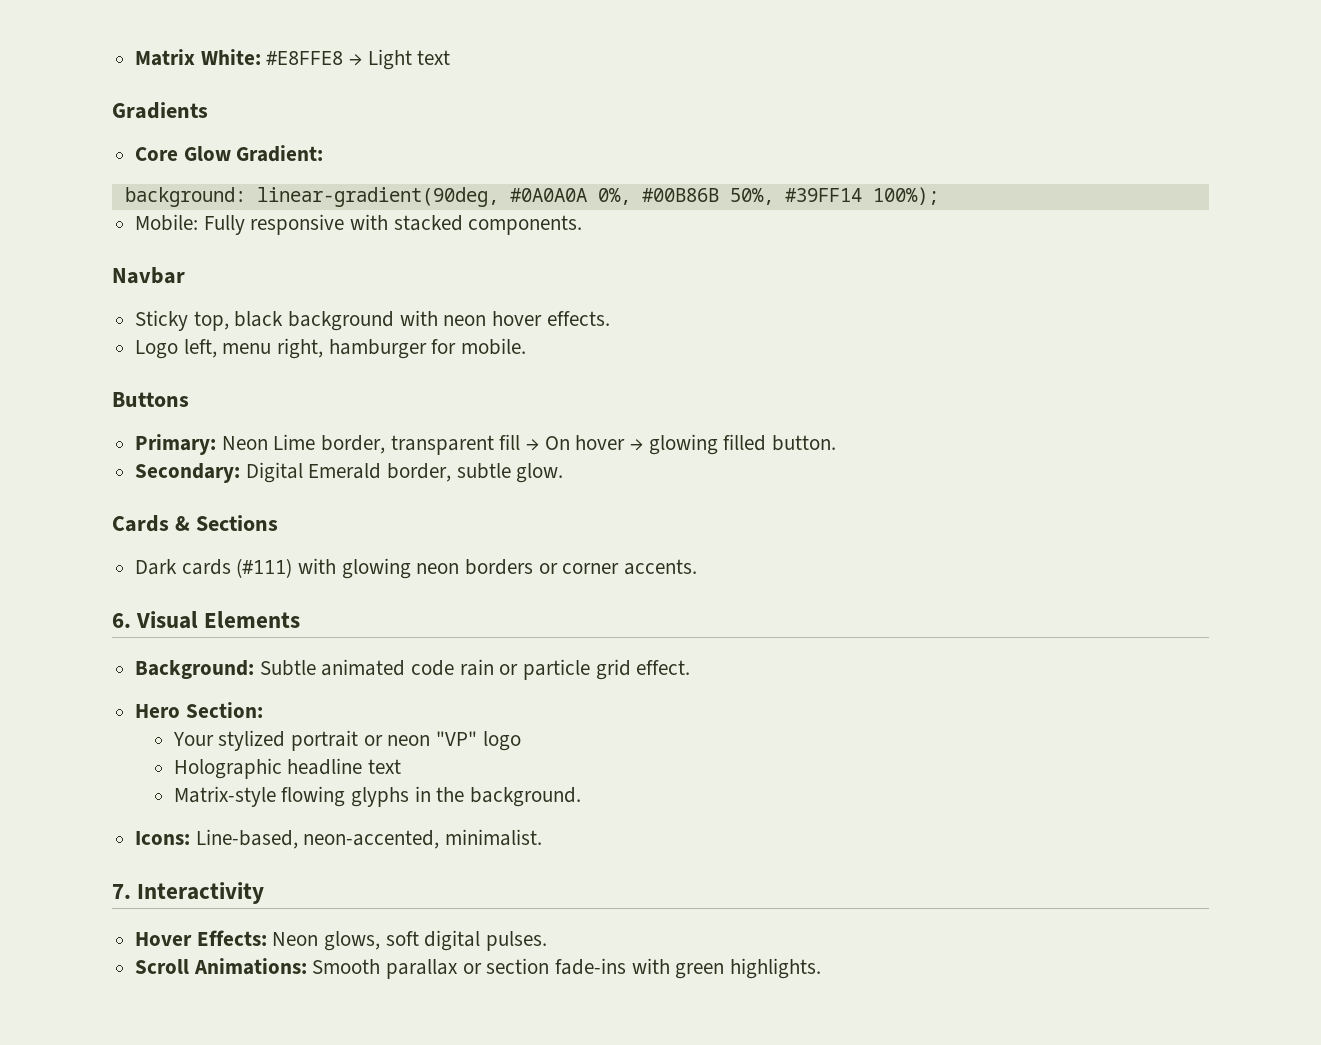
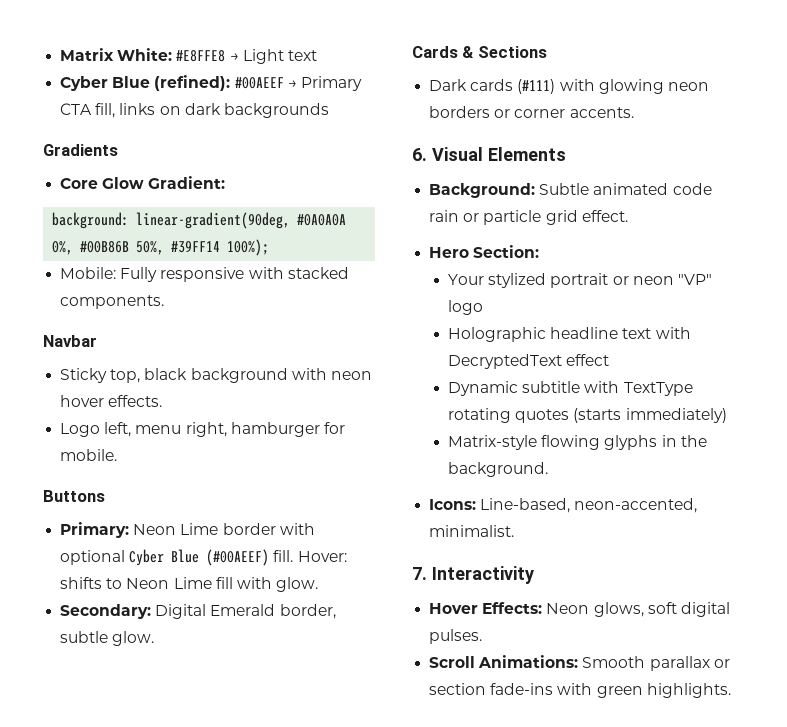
+ Cyber Blue (refined): #00AEEF → Primary CTA fill, links on dark backgrounds
- Primary: Neon Lime border, transparent fill → On hover → glowing filled button.
+ Primary: Neon Lime border with optional Cyber Blue (#00AEEF) fill. Hover: shifts to Neon Lime fill with glow.
- Holographic headline text
+ Holographic headline text with DecryptedText effect
+ Dynamic subtitle with TextType rotating quotes (starts immediately)

